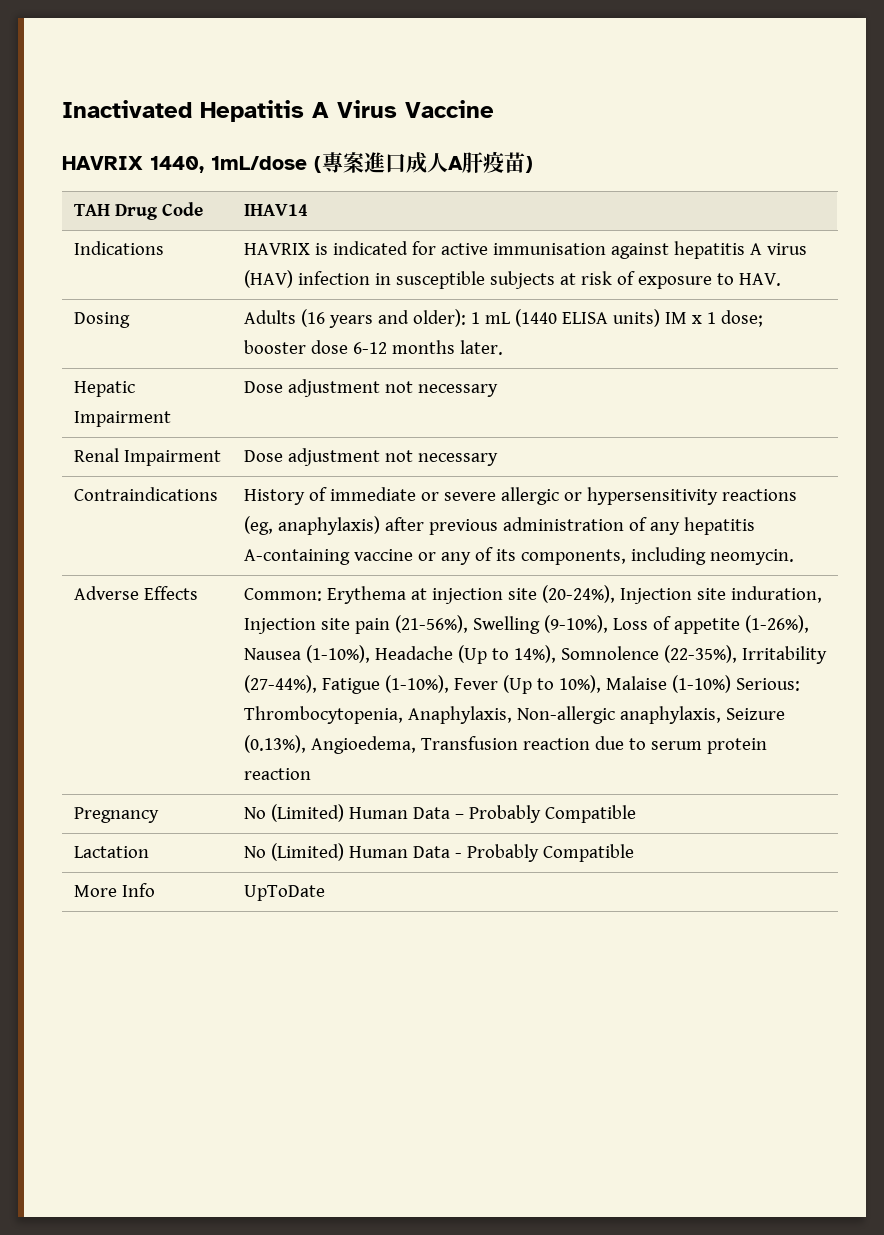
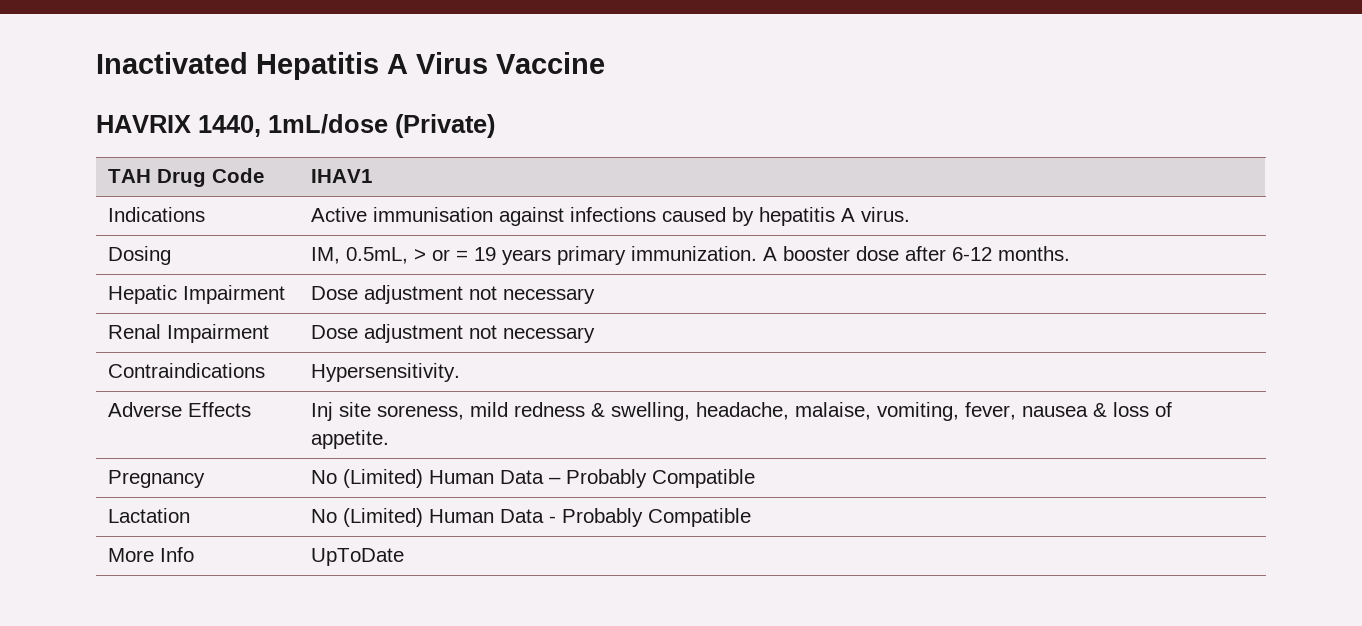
- HAVRIX 1440, 1mL/dose (專案進口成人A肝疫苗)
+ HAVRIX 1440, 1mL/dose (Private)
- TAH Drug Code | IHAV14
+ TAH Drug Code | IHAV1
- Indications | HAVRIX is indicated for active immunisation against hepatitis A virus (HAV) infection in susceptible subjects at risk of exposure to HAV.
- Dosing | Adults (16 years and older): 1 mL (1440 ELISA units) IM x 1 dose; booster dose 6-12 months later.
+ Indications | Active immunisation against infections caused by hepatitis A virus.
+ Dosing | IM, 0.5mL, > or = 19 years primary immunization. A booster dose after 6-12 months.
- Contraindications | History of immediate or severe allergic or hypersensitivity reactions (eg, anaphylaxis) after previous administration of any hepatitis A-containing vaccine or any of its components, including neomycin.
- Adverse Effects | Common: Erythema at injection site (20-24%), Injection site induration, Injection site pain (21-56%), Swelling (9-10%), Loss of appetite (1-26%), Nausea (1-10%), Headache (Up to 14%), Somnolence (22-35%), Irritability (27-44%), Fatigue (1-10%), Fever (Up to 10%), Malaise (1-10%) Serious: Thrombocytopenia, Anaphylaxis, Non-allergic anaphylaxis, Seizure (0.13%), Angioedema, Transfusion reaction due to serum protein reaction
+ Contraindications | Hypersensitivity.
+ Adverse Effects | Inj site soreness, mild redness & swelling, headache, malaise, vomiting, fever, nausea & loss of appetite.

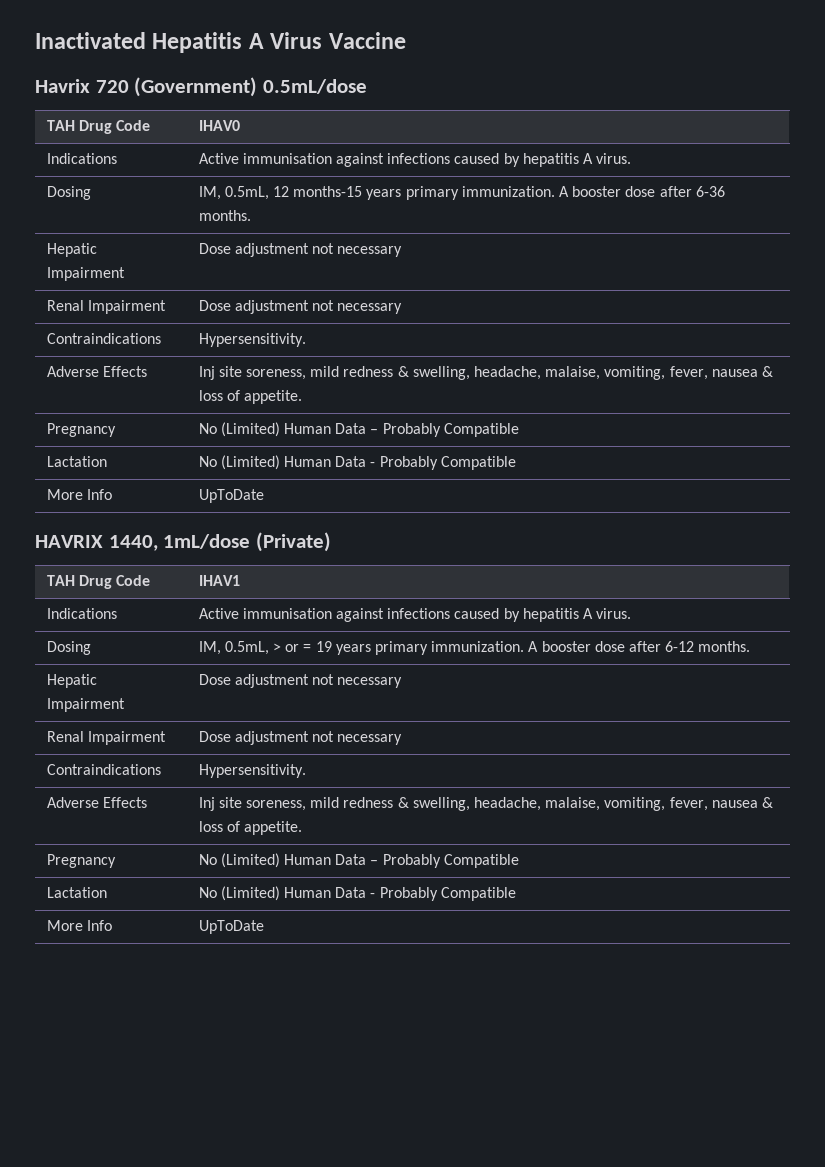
+ Havrix 720 (Government) 0.5mL/dose
+ TAH Drug Code | IHAV0
+ Indications | Active immunisation against infections caused by hepatitis A virus.
+ Dosing | IM, 0.5mL, 12 months-15 years primary immunization. A booster dose after 6-36 months.
+ Hepatic Impairment | Dose adjustment not necessary
+ Renal Impairment | Dose adjustment not necessary
+ Contraindications | Hypersensitivity.
+ Adverse Effects | Inj site soreness, mild redness & swelling, headache, malaise, vomiting, fever, nausea & loss of appetite.
+ Pregnancy | No (Limited) Human Data – Probably Compatible
+ Lactation | No (Limited) Human Data - Probably Compatible
+ More Info | UpToDate

